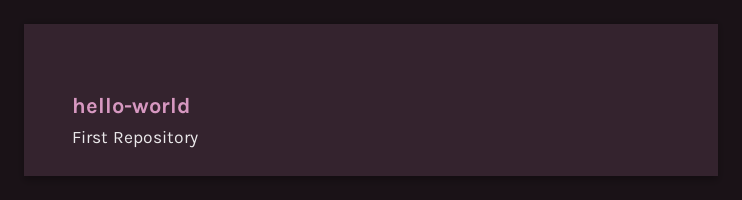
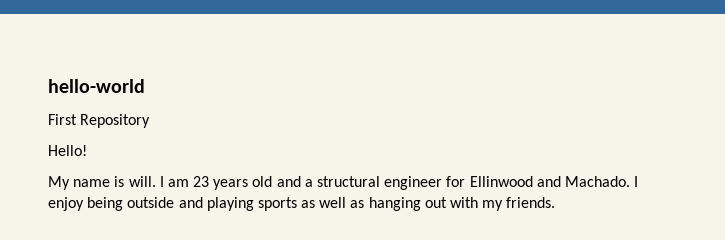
+ Hello!
+ My name is will. I am 23 years old and a structural engineer for Ellinwood and Machado. I enjoy being outside and playing sports as well as hanging out with my friends.

